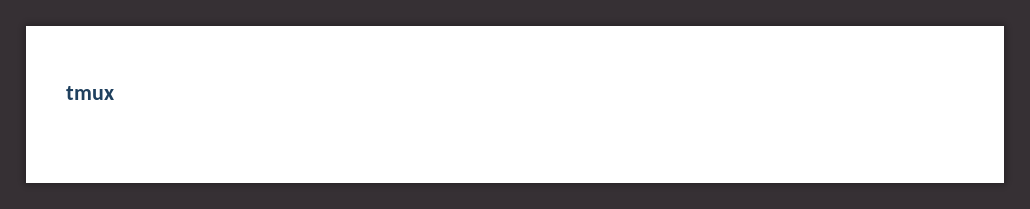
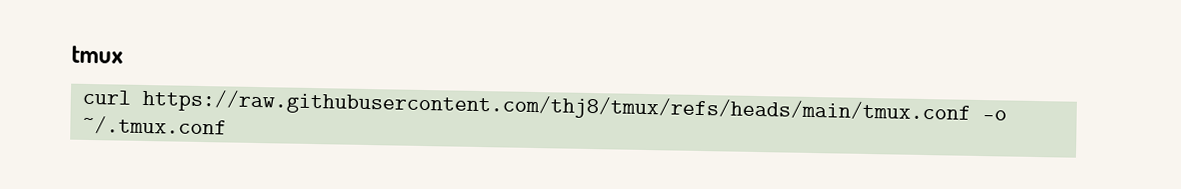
+ curl https://raw.githubusercontent.com/thj8/tmux/refs/heads/main/tmux.conf -o ~/.tmux.conf

